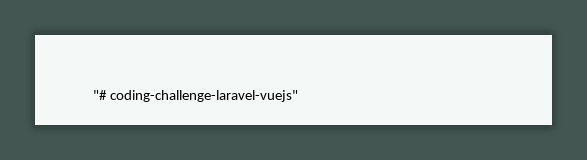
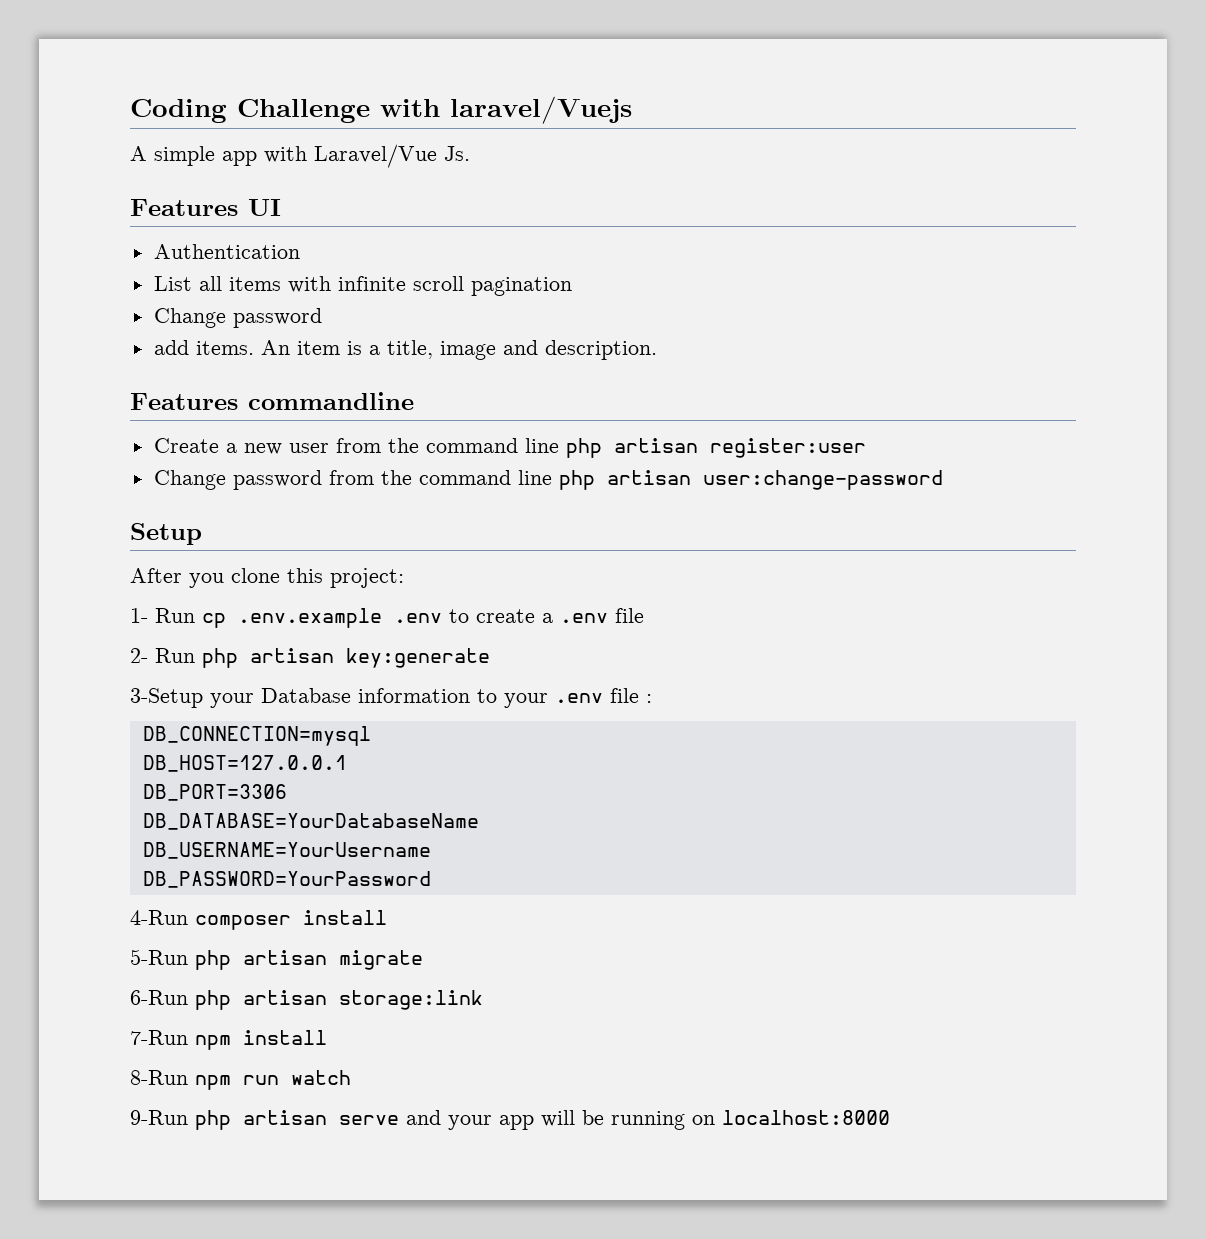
- "# coding-challenge-laravel-vuejs"
+ Coding Challenge with laravel/Vuejs
+ A simple app with Laravel/Vue Js.
+ Features UI
+ Authentication
+ List all items with infinite scroll pagination
+ Change password
+ add items. An item is a title, image and description.
+ Features commandline
+ Create a new user from the command line php artisan register:user
+ Change password from the command line php artisan user:change-password
+ Setup
+ After you clone this project:
+ 1- Run cp .env.example .env to create a .env file
+ 2- Run php artisan key:generate
+ 3-Setup your Database information to your .env file :
+ DB_CONNECTION=mysql
+ DB_HOST=127.0.0.1
+ DB_PORT=3306
+ DB_DATABASE=YourDatabaseName
+ DB_USERNAME=YourUsername
+ DB_PASSWORD=YourPassword
+ 4-Run composer install
+ 5-Run php artisan migrate
+ 6-Run php artisan storage:link
+ 7-Run npm install
+ 8-Run npm run watch
+ 9-Run php artisan serve and your app will be running on localhost:8000

